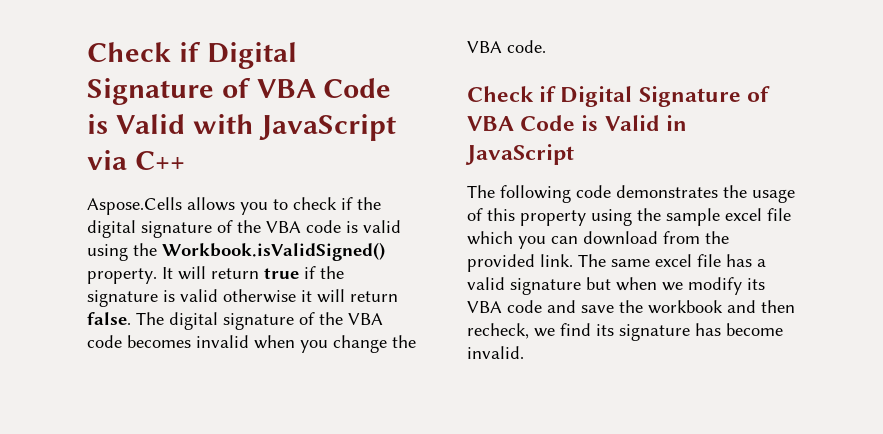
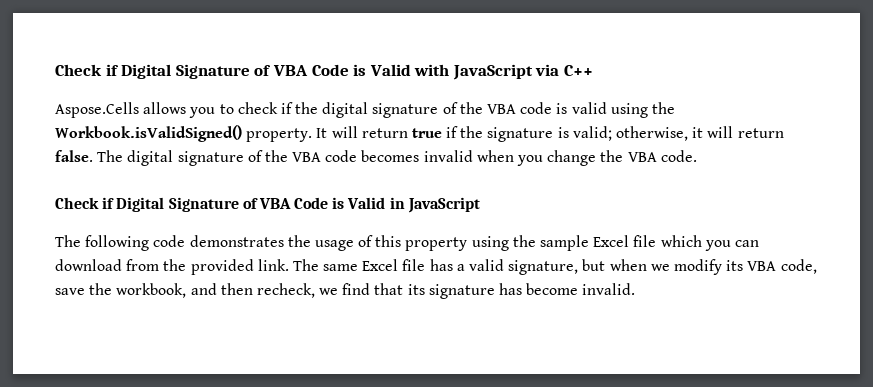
- It will return true if the signature is valid otherwise it will return false.
+ It will return true if the signature is valid; otherwise, it will return false.
- The following code demonstrates the usage of this property using the sample excel file which you can download from the provided link.
+ The following code demonstrates the usage of this property using the sample Excel file which you can download from the provided link.
- The same excel file has a valid signature but when we modify its VBA code and save the workbook and then recheck, we find its signature has become invalid.
+ The same Excel file has a valid signature, but when we modify its VBA code, save the workbook, and then recheck, we find that its signature has become invalid.

